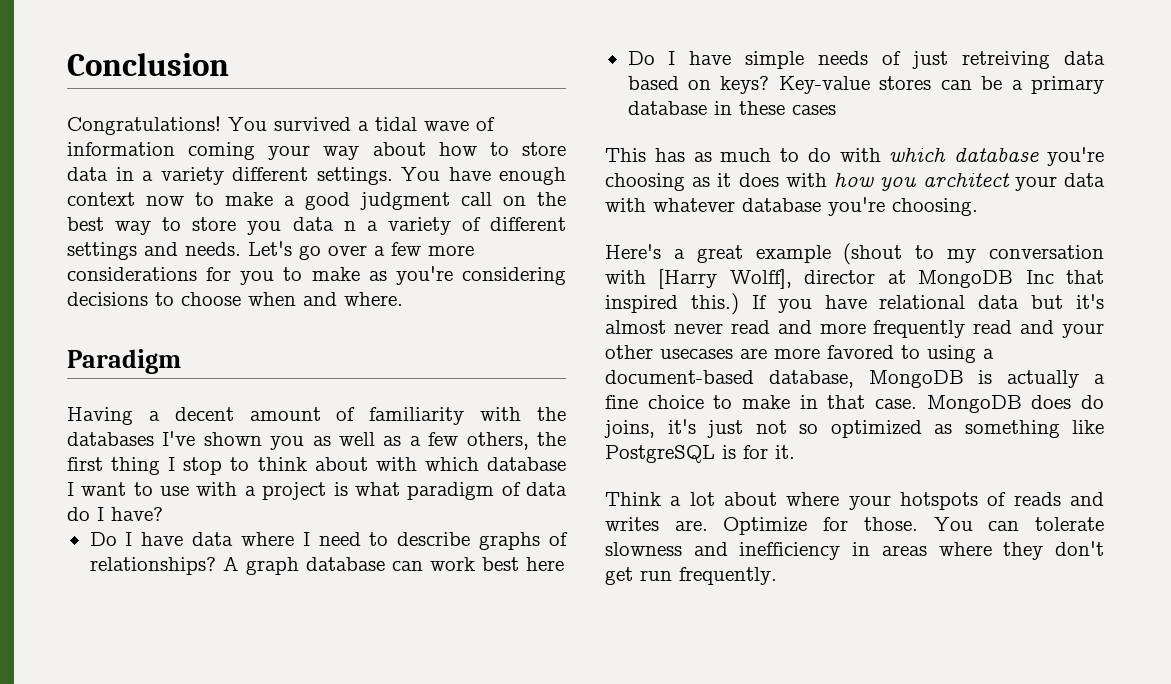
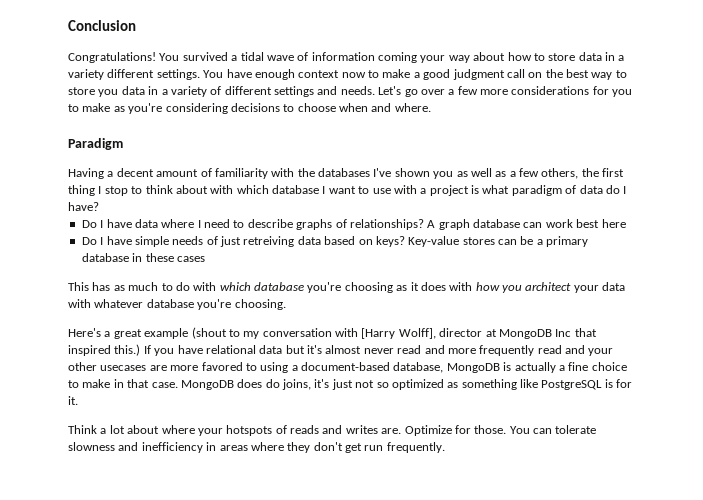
- You have enough context now to make a good judgment call on the best way to store you data n a variety of different settings and needs.
+ You have enough context now to make a good judgment call on the best way to store you data in a variety of different settings and needs.

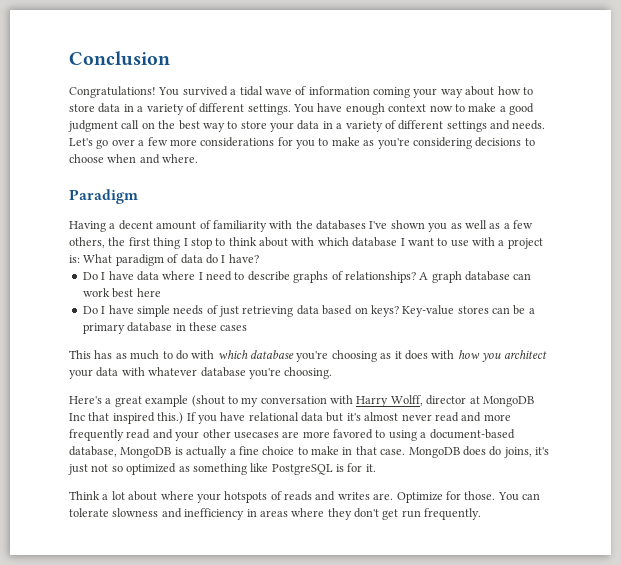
- You survived a tidal wave of information coming your way about how to store data in a variety different settings.
+ You survived a tidal wave of information coming your way about how to store data in a variety of different settings.
- You have enough context now to make a good judgment call on the best way to store you data in a variety of different settings and needs.
+ You have enough context now to make a good judgment call on the best way to store your data in a variety of different settings and needs.
- Having a decent amount of familiarity with the databases I've shown you as well as a few others, the first thing I stop to think about with which database I want to use with a project is what paradigm of data do I have?
+ Having a decent amount of familiarity with the databases I've shown you as well as a few others, the first thing I stop to think about with which database I want to use with a project is: What paradigm of data do I have?
- Do I have simple needs of just retreiving data based on keys?
+ Do I have simple needs of just retrieving data based on keys?
- Here's a great example (shout to my conversation with [Harry Wolff], director at MongoDB Inc that inspired this.)
+ Here's a great example (shout to my conversation with Harry Wolff, director at MongoDB Inc that inspired this.)

